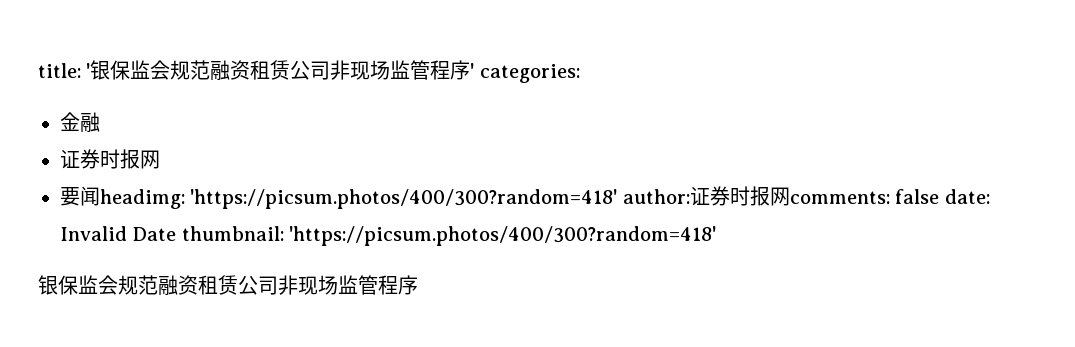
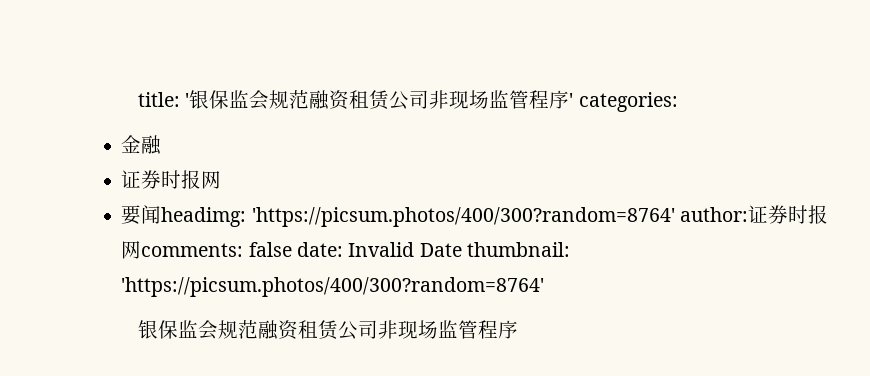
- 要闻headimg: 'https://picsum.photos/400/300?random=418' author:证券时报网comments: false date: Invalid Date thumbnail: 'https://picsum.photos/400/300?random=418'
+ 要闻headimg: 'https://picsum.photos/400/300?random=8764' author:证券时报网comments: false date: Invalid Date thumbnail: 'https://picsum.photos/400/300?random=8764'

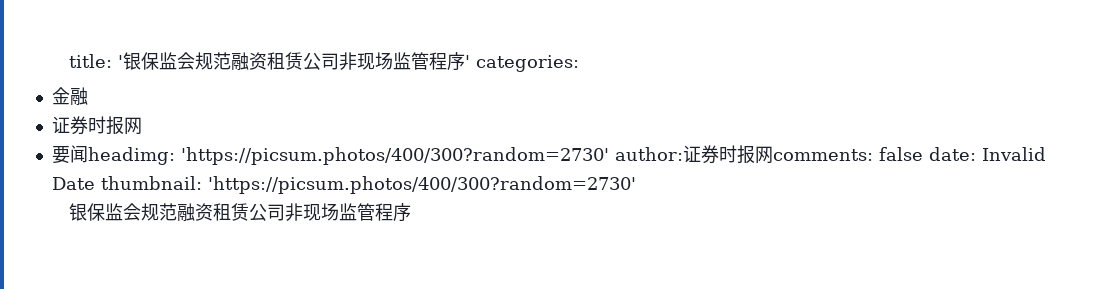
- 要闻headimg: 'https://picsum.photos/400/300?random=8764' author:证券时报网comments: false date: Invalid Date thumbnail: 'https://picsum.photos/400/300?random=8764'
+ 要闻headimg: 'https://picsum.photos/400/300?random=2730' author:证券时报网comments: false date: Invalid Date thumbnail: 'https://picsum.photos/400/300?random=2730'

